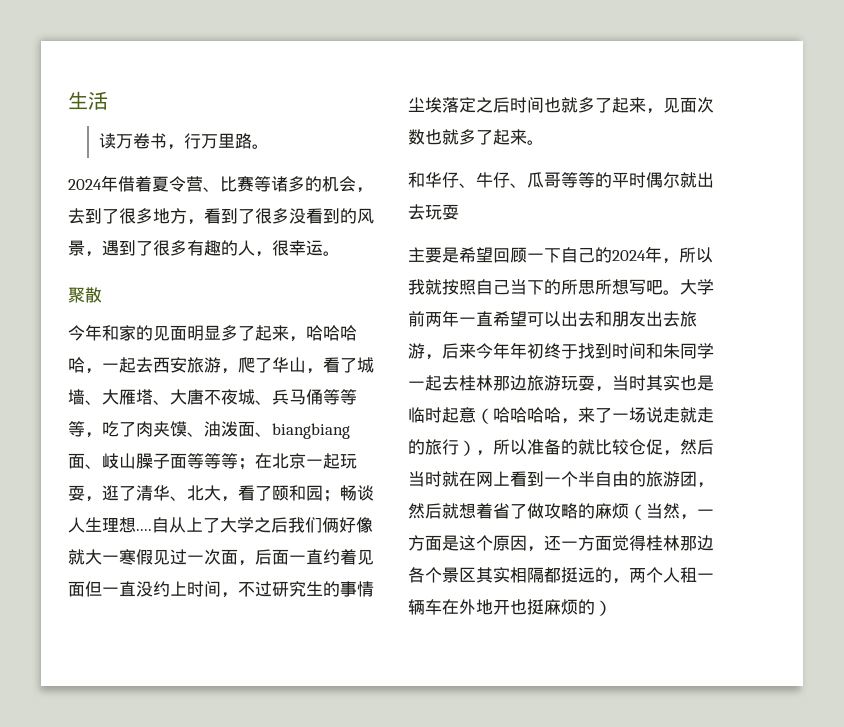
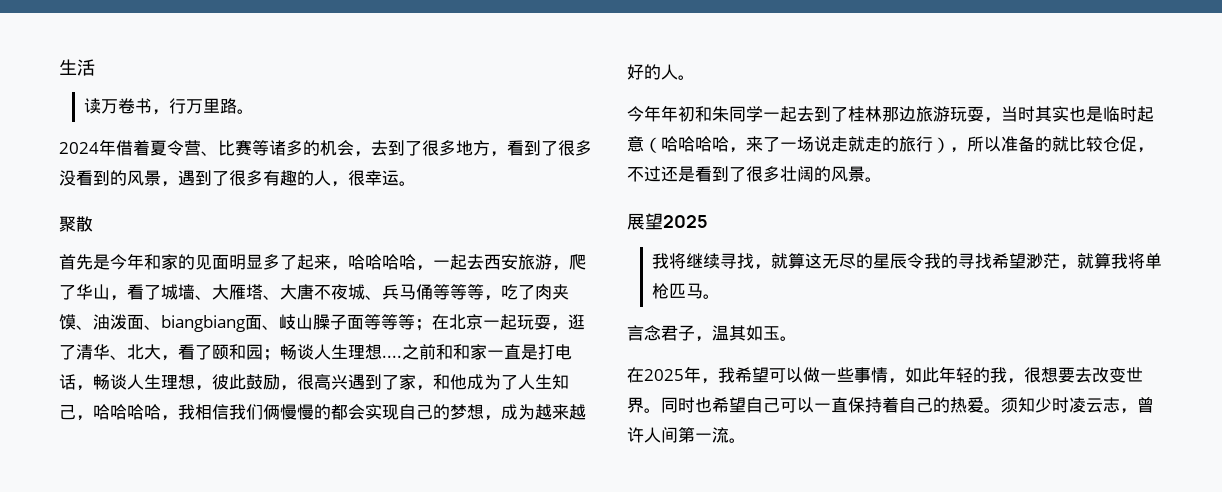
- 今年和家的见面明显多了起来，哈哈哈哈，一起去西安旅游，爬了华山，看了城墙、大雁塔、大唐不夜城、兵马俑等等等，吃了肉夹馍、油泼面、biangbiang面、岐山臊子面等等等；在北京一起玩耍，逛了清华、北大，看了颐和园；畅谈人生理想....
+ 首先是今年和家的见面明显多了起来，哈哈哈哈，一起去西安旅游，爬了华山，看了城墙、大雁塔、大唐不夜城、兵马俑等等等，吃了肉夹馍、油泼面、biangbiang面、岐山臊子面等等等；在北京一起玩耍，逛了清华、北大，看了颐和园；畅谈人生理想....
- 自从上了大学之后我们俩好像就大一寒假见过一次面，后面一直约着见面但一直没约上时间，不过研究生的事情尘埃落定之后时间也就多了起来，见面次数也就多了起来。
- 和华仔、牛仔、瓜哥等等的平时偶尔就出去玩耍
- 主要是希望回顾一下自己的2024年，所以我就按照自己当下的所思所想写吧。大学前两年一直希望可以出去和朋友出去旅游，后来今年年初终于找到时间和朱同学一起去桂林那边旅游玩耍，当时其实也是临时起意（哈哈哈哈，来了一场说走就走的旅行），所以准备的就比较仓促，然后当时就在网上看到一个半自由的旅游团，然后就想着省了做攻略的麻烦（当然，一方面是这个原因，还一方面觉得桂林那边各个景区其实相隔都挺远的，两个人租一辆车在外地开也挺麻烦的）
+ 之前和和家一直是打电话，畅谈人生理想，彼此鼓励，很高兴遇到了家，和他成为了人生知己，哈哈哈哈，我相信我们俩慢慢的都会实现自己的梦想，成为越来越好的人。
+ 今年年初和朱同学一起去到了桂林那边旅游玩耍，当时其实也是临时起意（哈哈哈哈，来了一场说走就走的旅行），所以准备的就比较仓促，不过还是看到了很多壮阔的风景。
+ 展望2025
+ 我将继续寻找，就算这无尽的星辰令我的寻找希望渺茫，就算我将单枪匹马。
+ 言念君子，温其如玉。
+ 在2025年，我希望可以做一些事情，如此年轻的我，很想要去改变世界。同时也希望自己可以一直保持着自己的热爱。须知少时凌云志，曾许人间第一流。

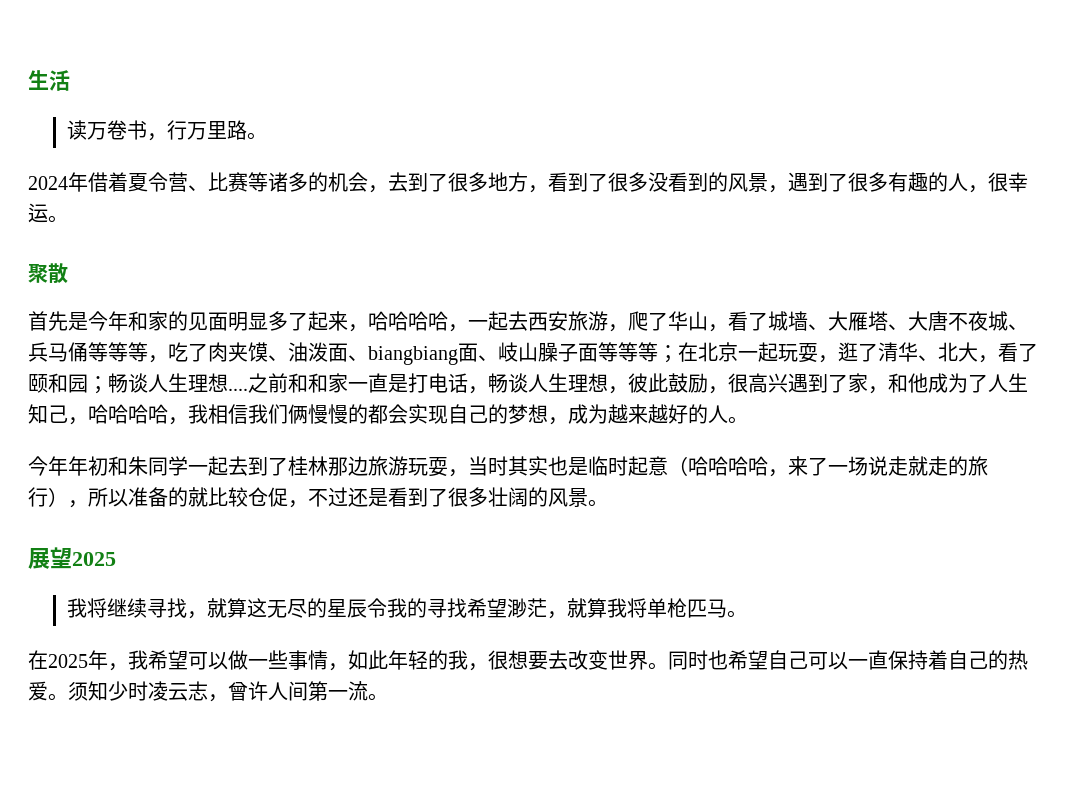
- 言念君子，温其如玉。

